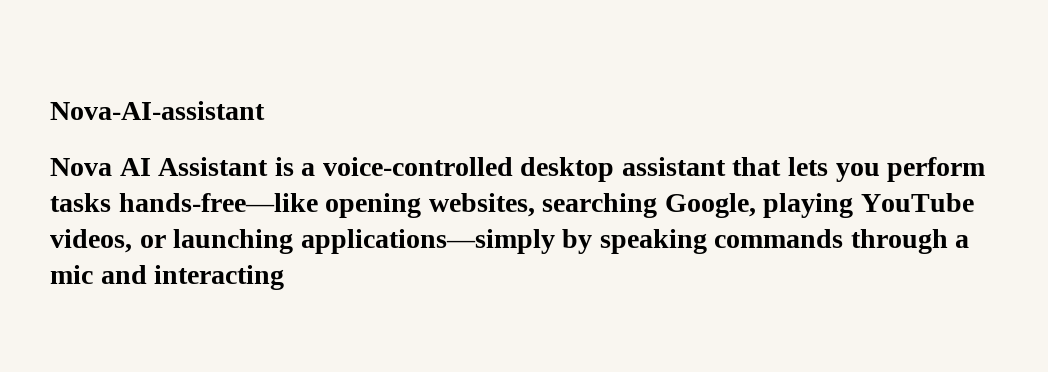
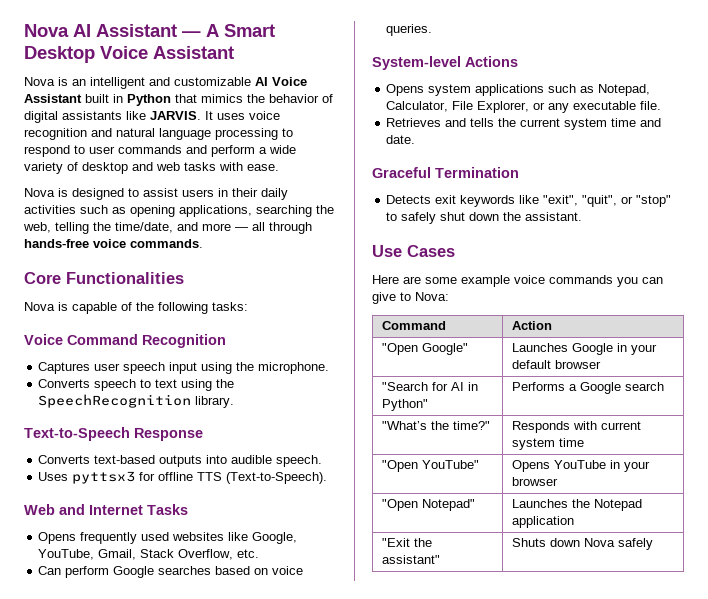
- Nova-AI-assistant
- Nova AI Assistant is a voice-controlled desktop assistant that lets you perform tasks hands-free—like opening websites, searching Google, playing YouTube videos, or launching applications—simply by speaking commands through a mic and interacting
+ Nova AI Assistant — A Smart Desktop Voice Assistant
+ Nova is an intelligent and customizable AI Voice Assistant built in Python that mimics the behavior of digital assistants like JARVIS. It uses voice recognition and natural language processing to respond to user commands and perform a wide variety of desktop and web tasks with ease.
+ Nova is designed to assist users in their daily activities such as opening applications, searching the web, telling the time/date, and more — all through hands-free voice commands.
+ Core Functionalities
+ Nova is capable of the following tasks:
+ Voice Command Recognition
+ Captures user speech input using the microphone.
+ Converts speech to text using the SpeechRecognition library.
+ Text-to-Speech Response
+ Converts text-based outputs into audible speech.
+ Uses pyttsx3 for offline TTS (Text-to-Speech).
+ Web and Internet Tasks
+ Opens frequently used websites like Google, YouTube, Gmail, Stack Overflow, etc.
+ Can perform Google searches based on voice queries.
+ System-level Actions
+ Opens system applications such as Notepad, Calculator, File Explorer, or any executable file.
+ Retrieves and tells the current system time and date.
+ Graceful Termination
+ Detects exit keywords like "exit", "quit", or "stop" to safely shut down the assistant.
+ Use Cases
+ Here are some example voice commands you can give to Nova:
+ Command | Action
+ "Open Google" | Launches Google in your default browser
+ "Search for AI in Python" | Performs a Google search
+ "What’s the time?" | Responds with current system time
+ "Open YouTube" | Opens YouTube in your browser
+ "Open Notepad" | Launches the Notepad application
+ "Exit the assistant" | Shuts down Nova safely

